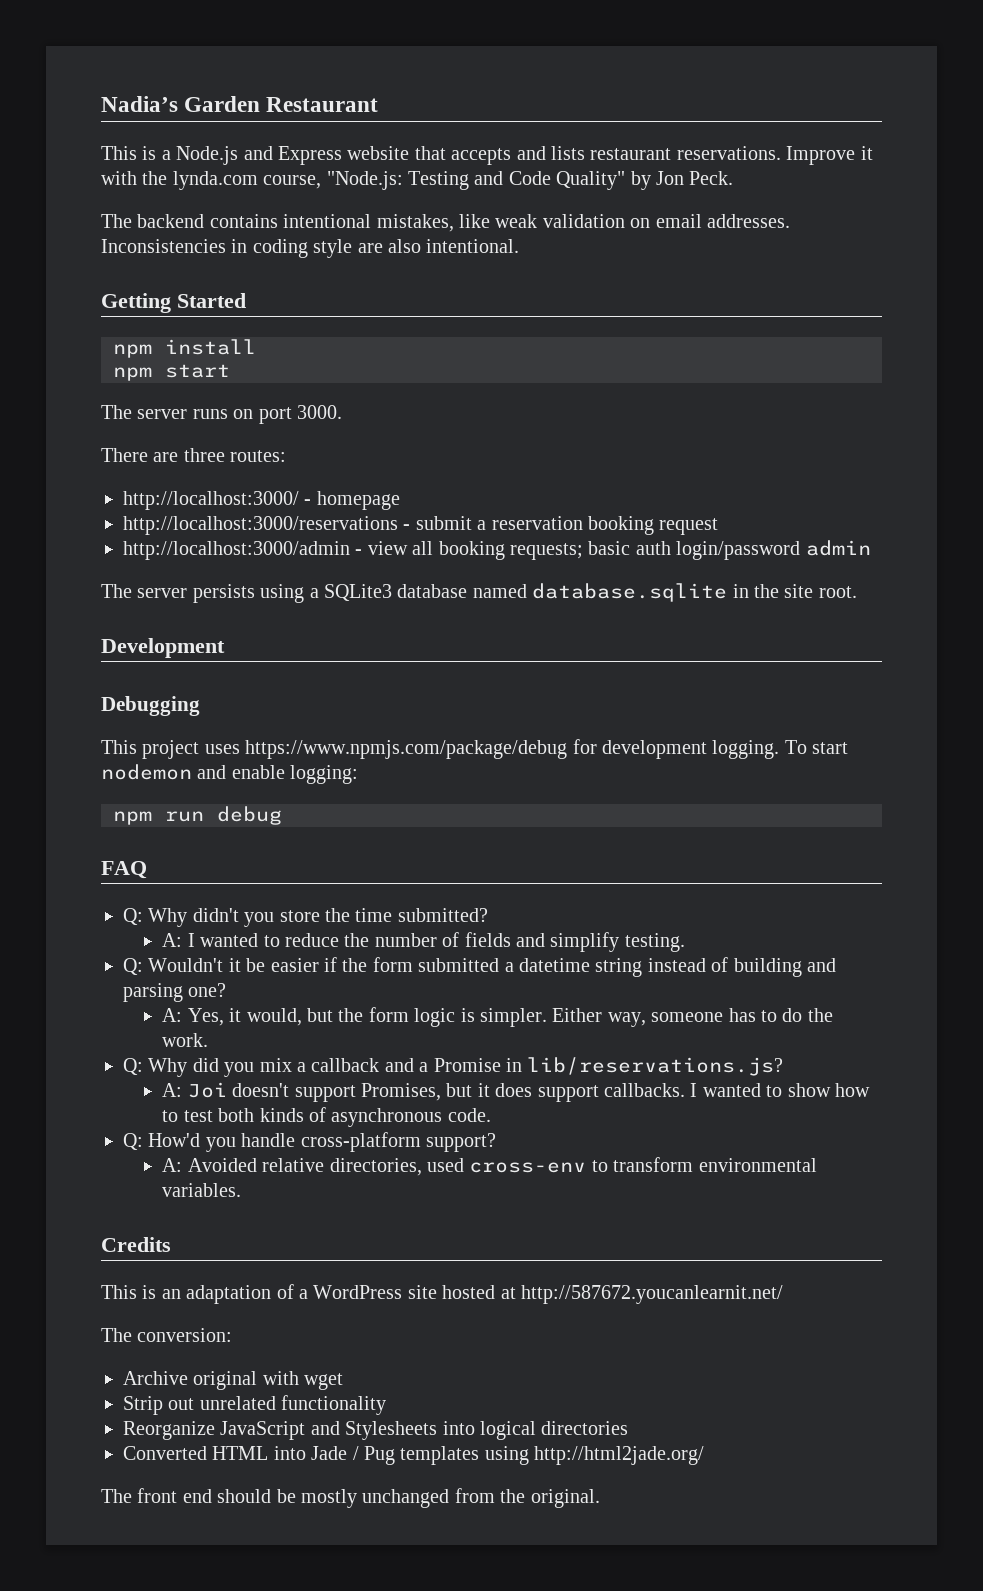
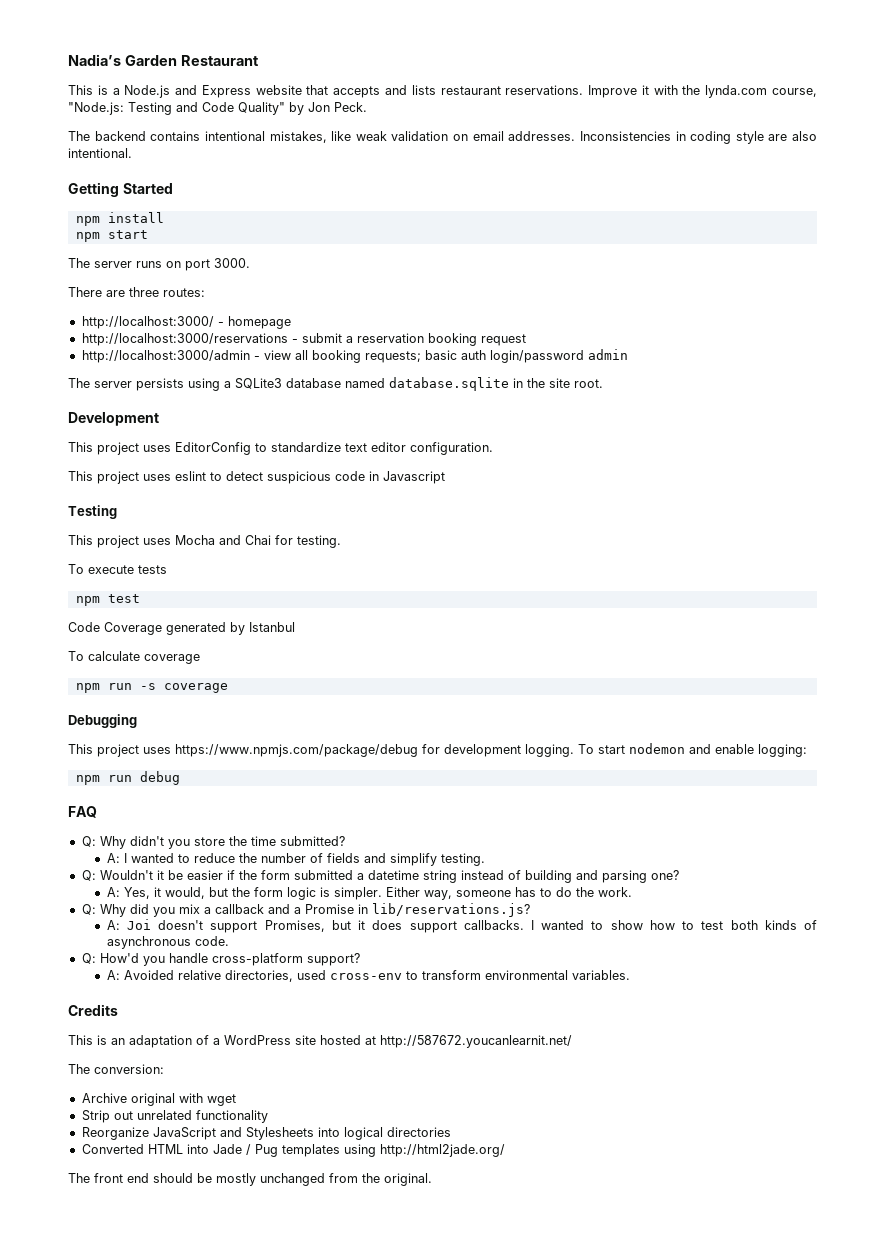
+ This project uses EditorConfig to standardize text editor configuration.
+ This project uses eslint to detect suspicious code in Javascript
+ Testing
+ This project uses Mocha and Chai for testing.
+ To execute tests
+ npm test
+ Code Coverage generated by Istanbul
+ To calculate coverage
+ npm run -s coverage

